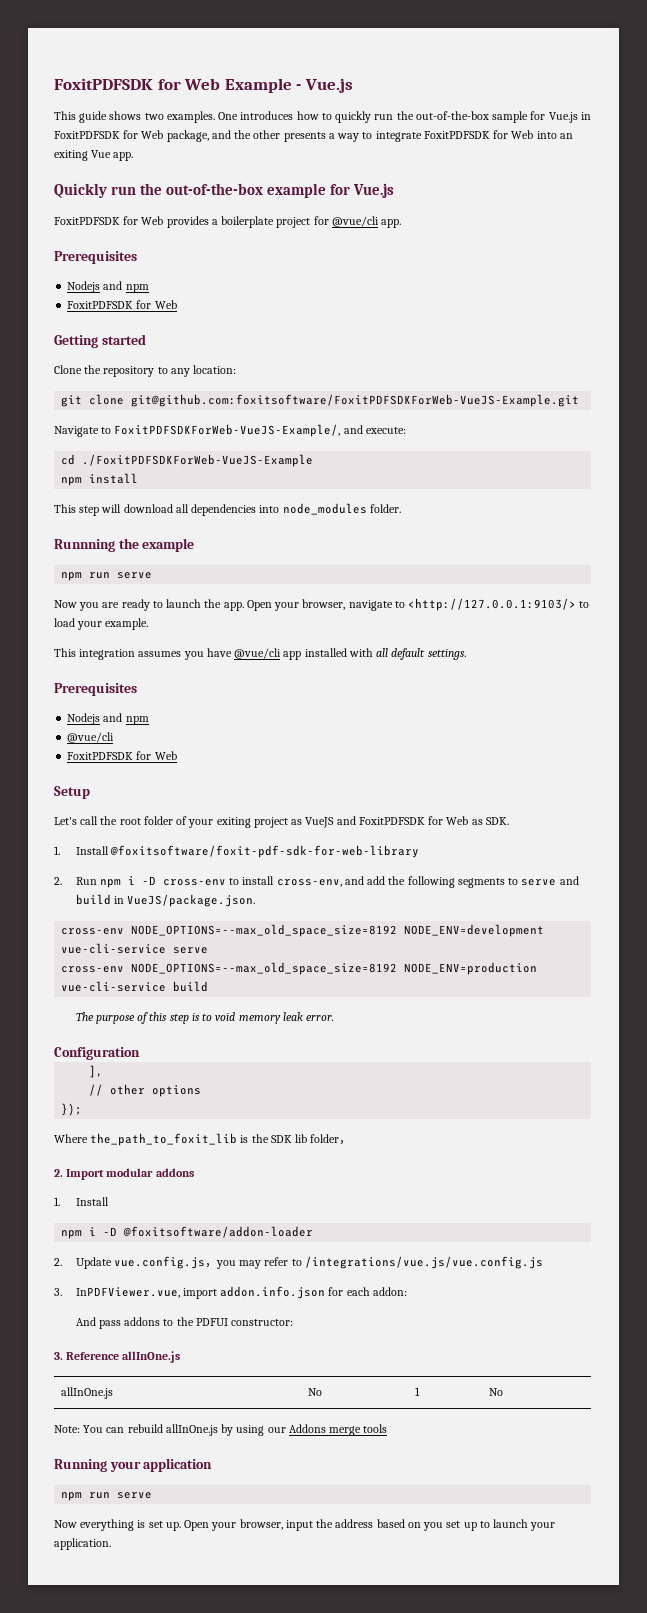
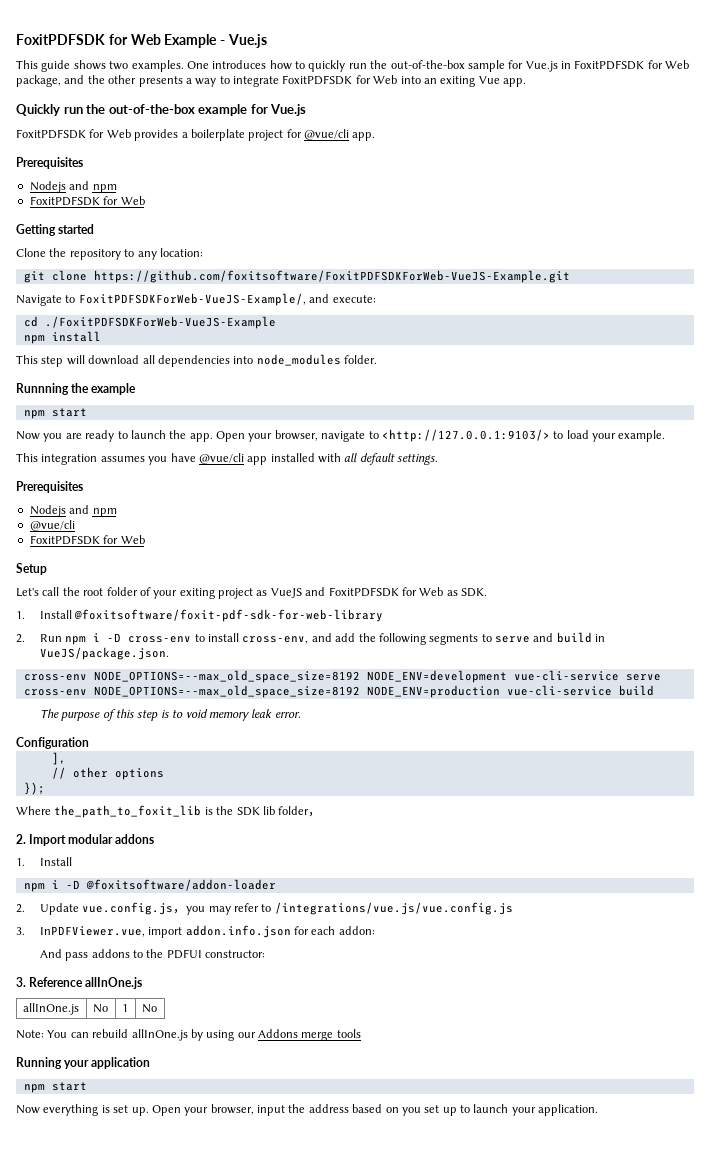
- git clone git@github.com:foxitsoftware/FoxitPDFSDKForWeb-VueJS-Example.git
+ git clone https://github.com/foxitsoftware/FoxitPDFSDKForWeb-VueJS-Example.git
  Runnning the example
- npm run serve
+ npm start
  Running your application
- npm run serve
+ npm start

